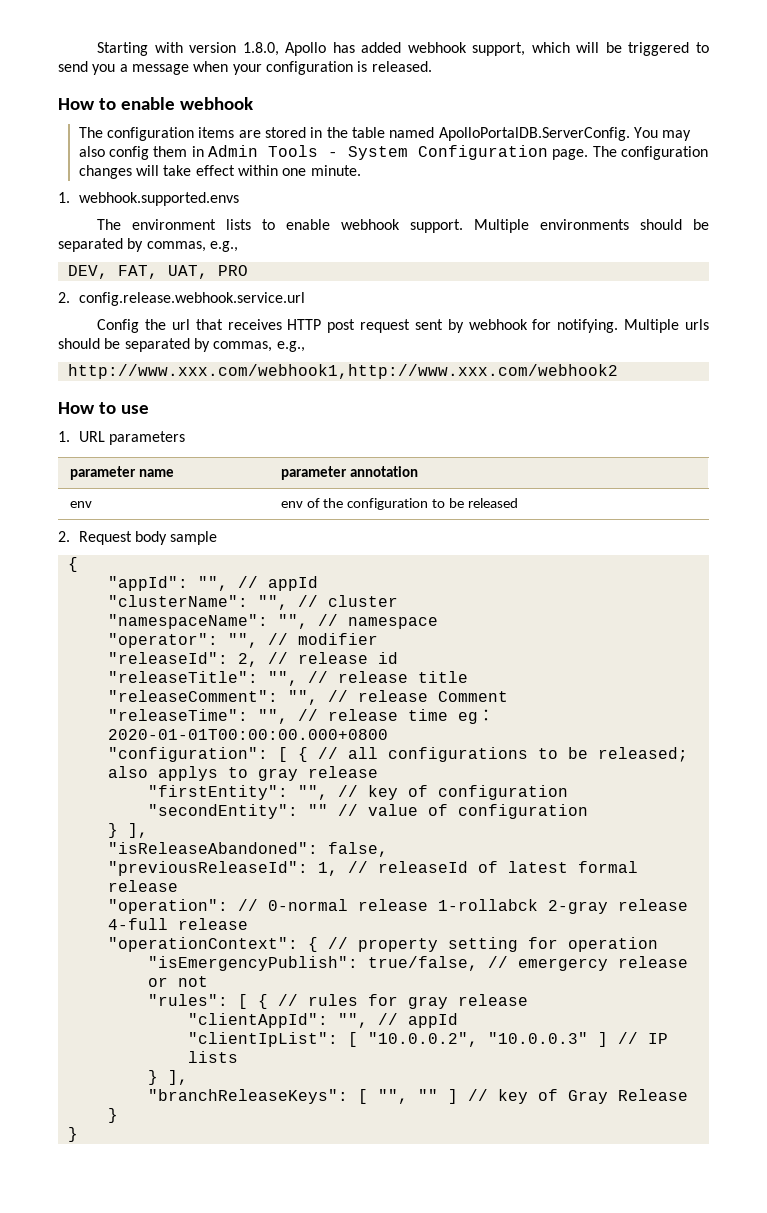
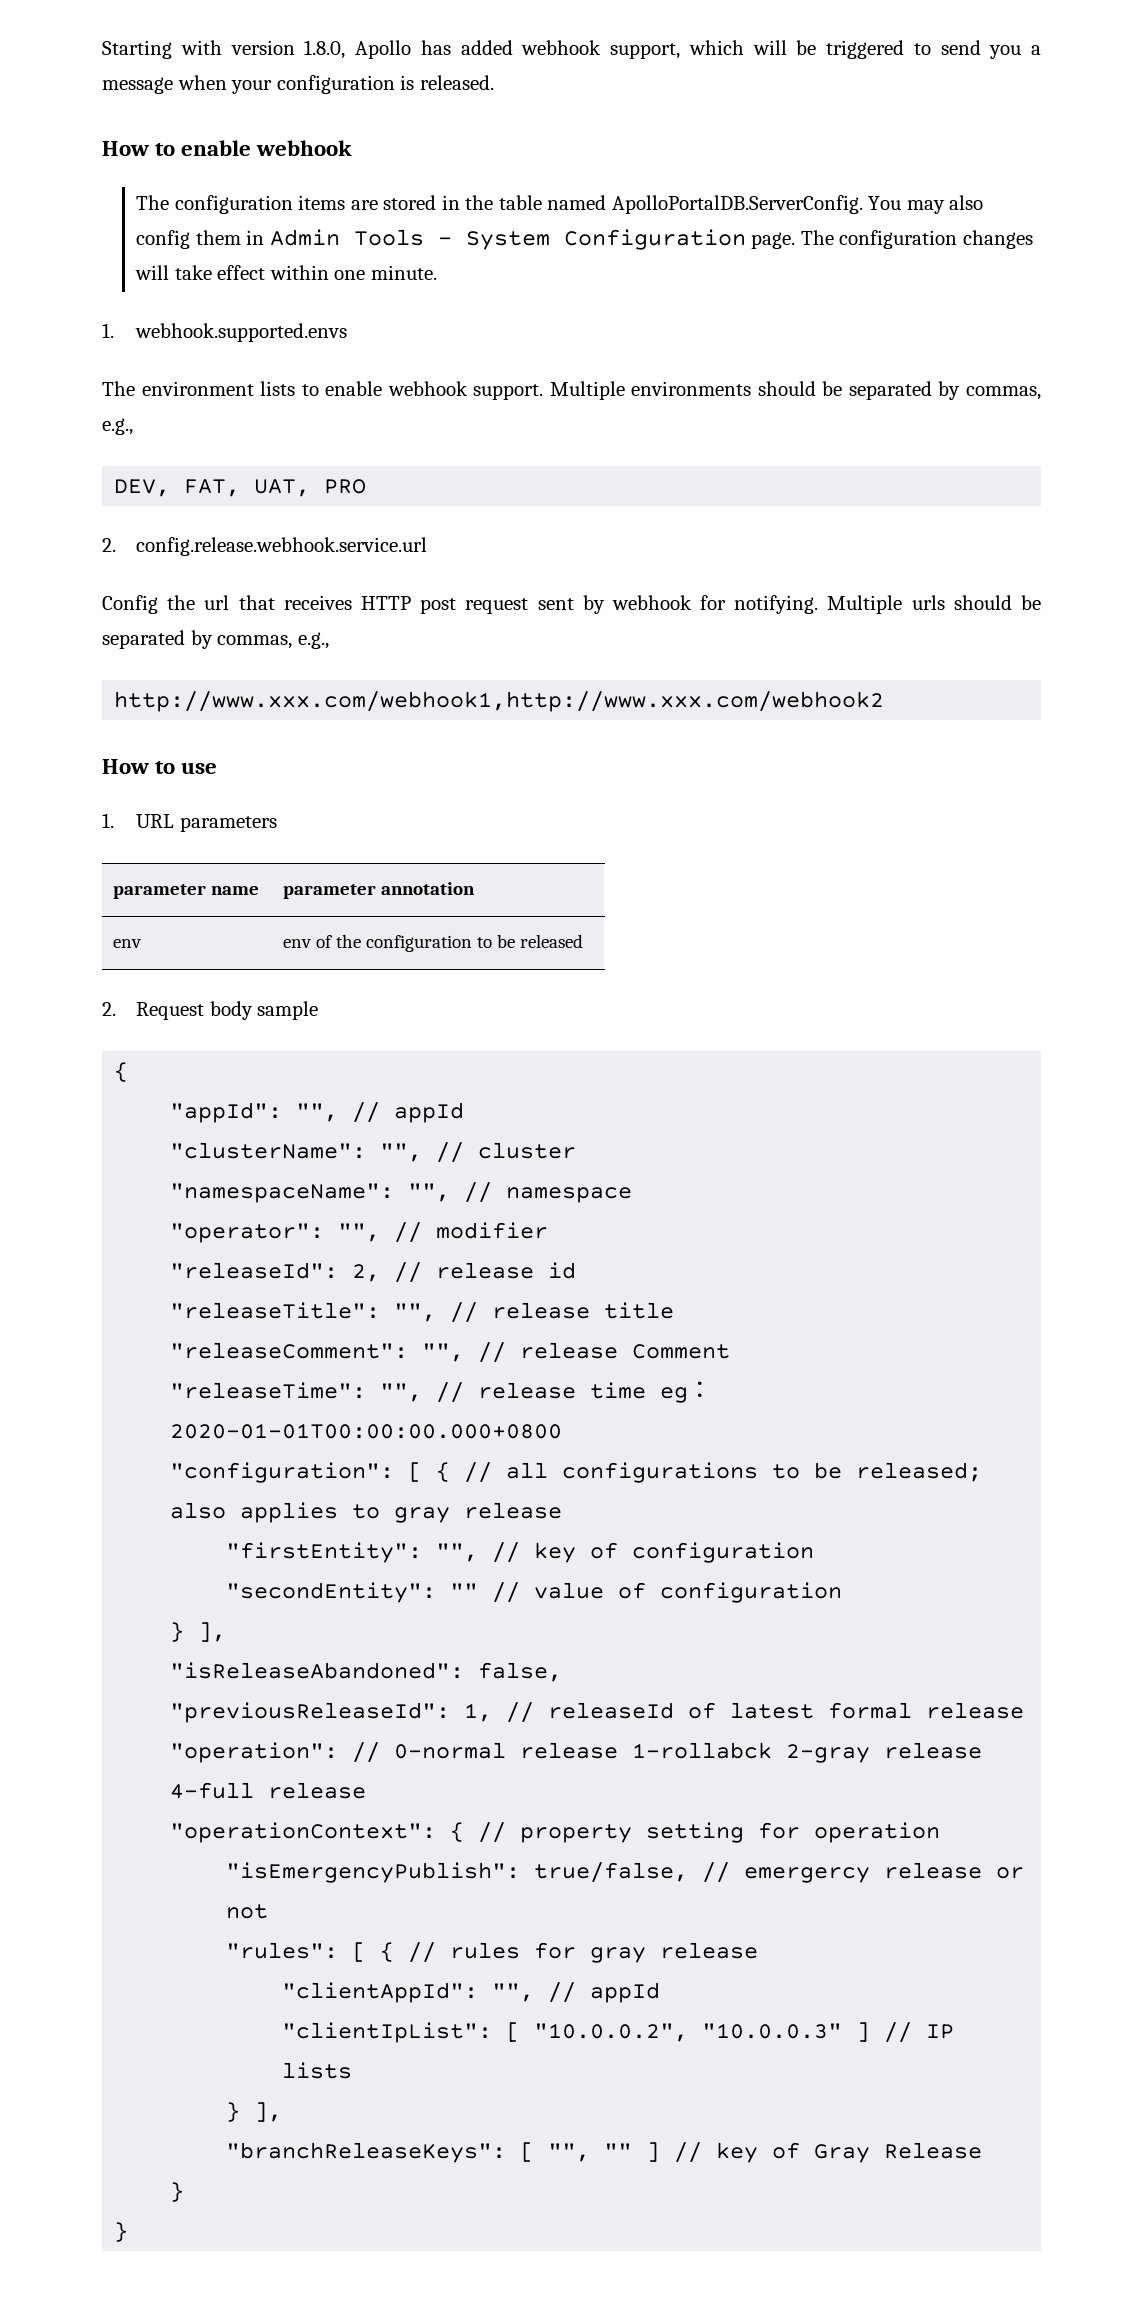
- "configuration": [ { // all configurations to be released; also applys to gray release
+ "configuration": [ { // all configurations to be released; also applies to gray release

